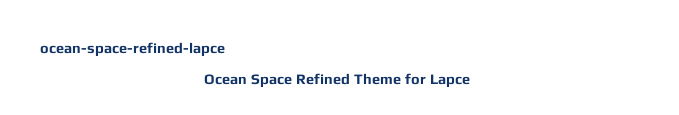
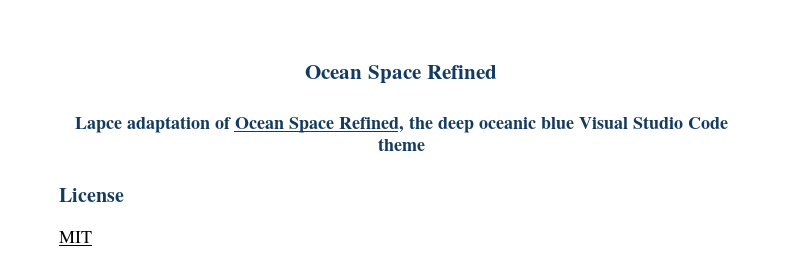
- ocean-space-refined-lapce
- Ocean Space Refined Theme for Lapce
+ Ocean Space Refined
+ Lapce adaptation of Ocean Space Refined, the deep oceanic blue Visual Studio Code theme
+ License
+ MIT

